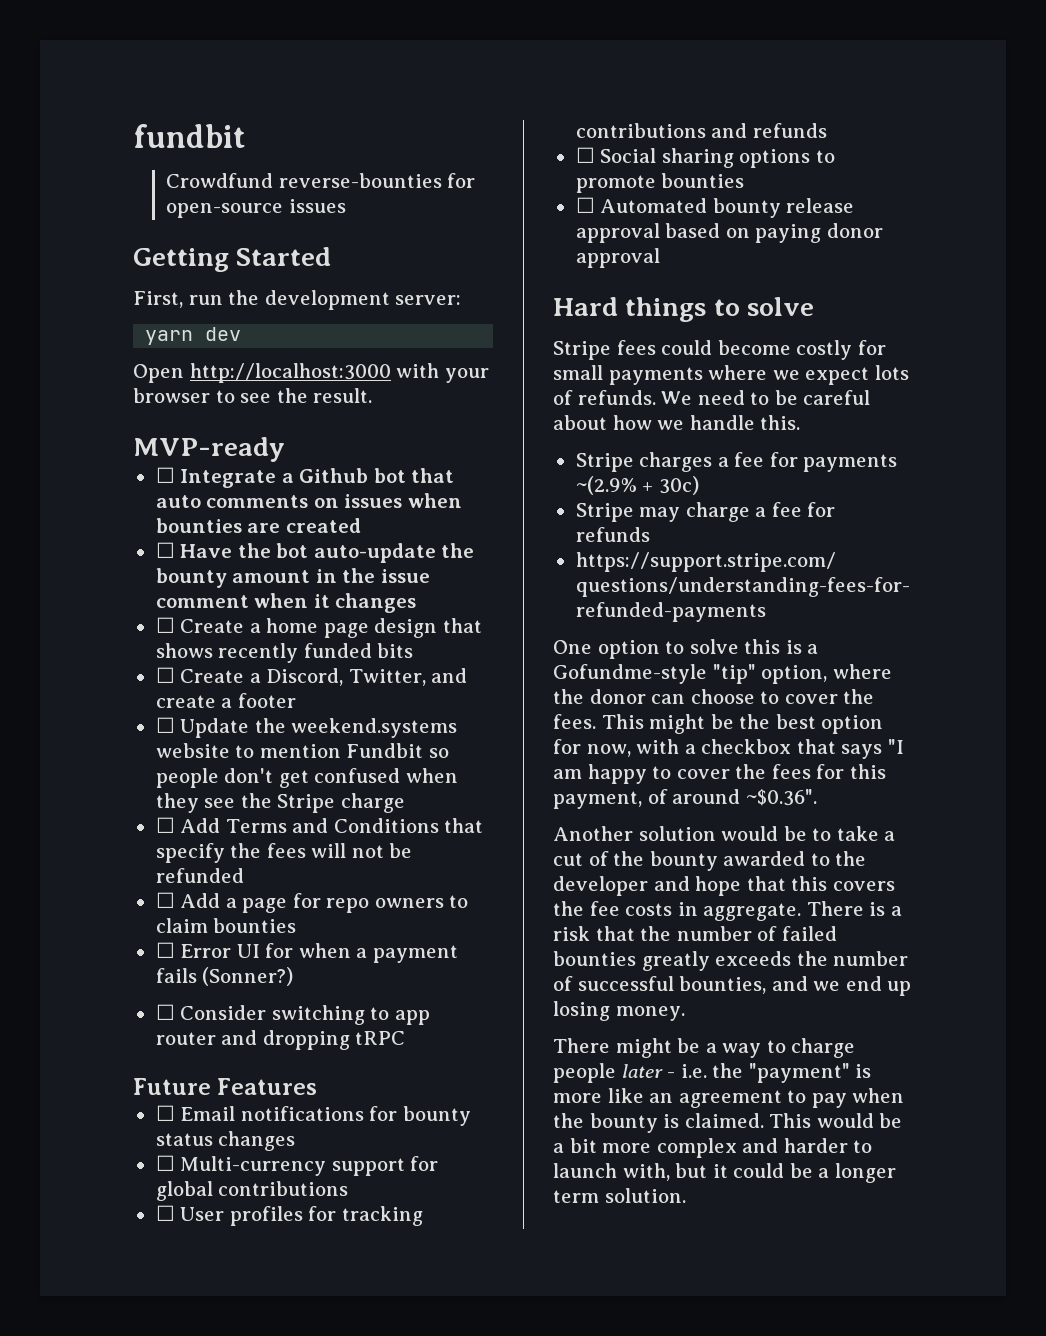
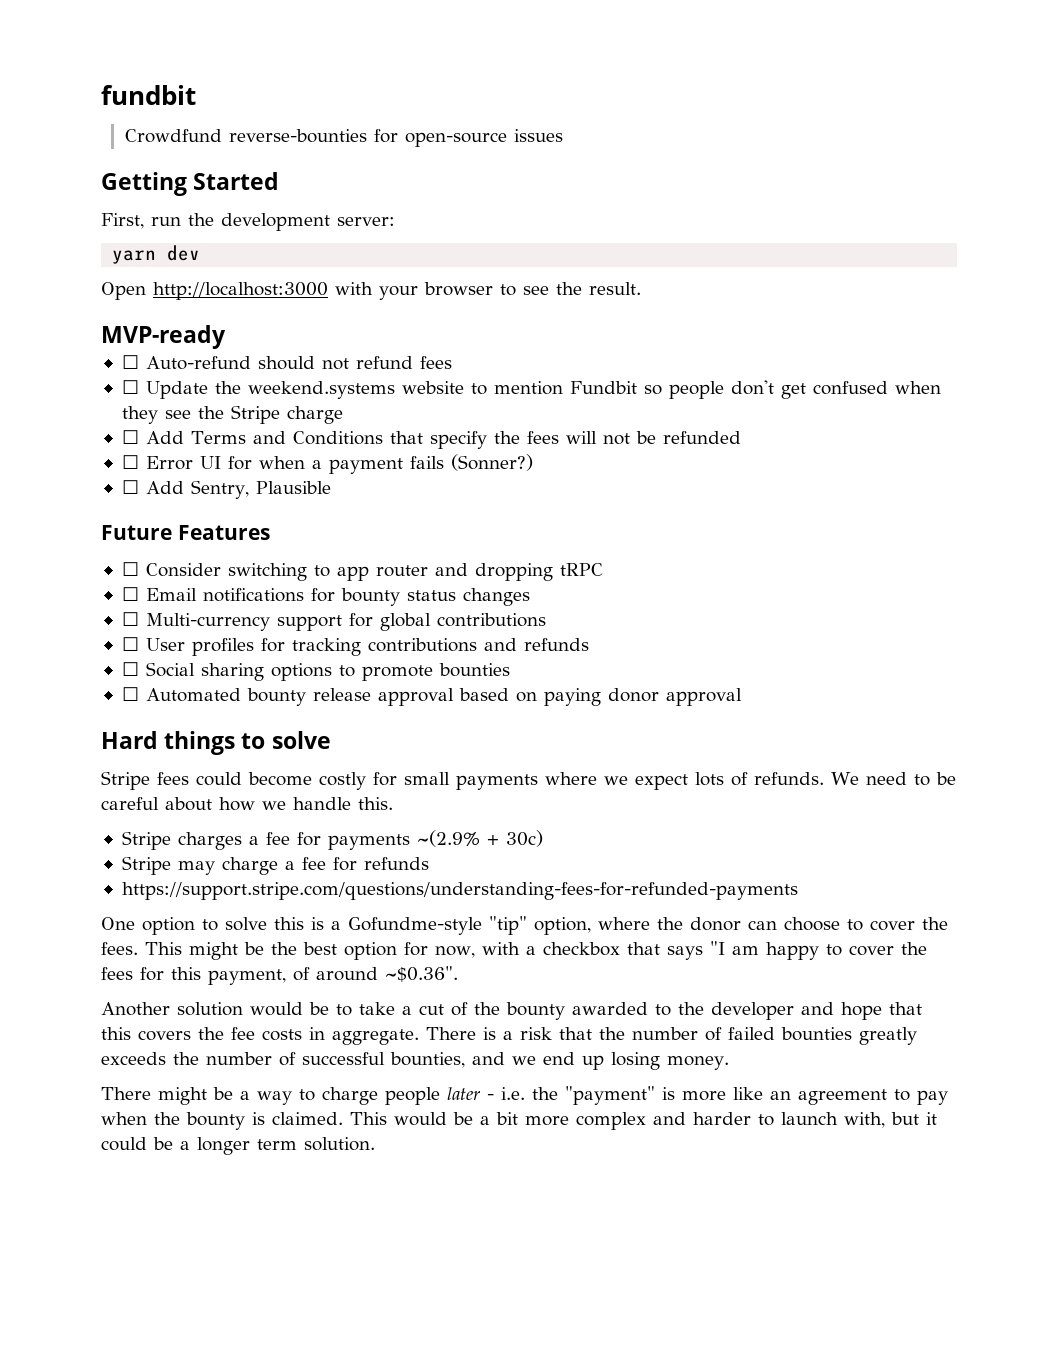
- ☐ Integrate a Github bot that auto comments on issues when bounties are created
- ☐ Have the bot auto-update the bounty amount in the issue comment when it changes
- ☐ Create a home page design that shows recently funded bits
- ☐ Create a Discord, Twitter, and create a footer
+ ☐ Auto-refund should not refund fees
- ☐ Add a page for repo owners to claim bounties
+ ☐ Add Sentry, Plausible
+ Future Features
- Future Features

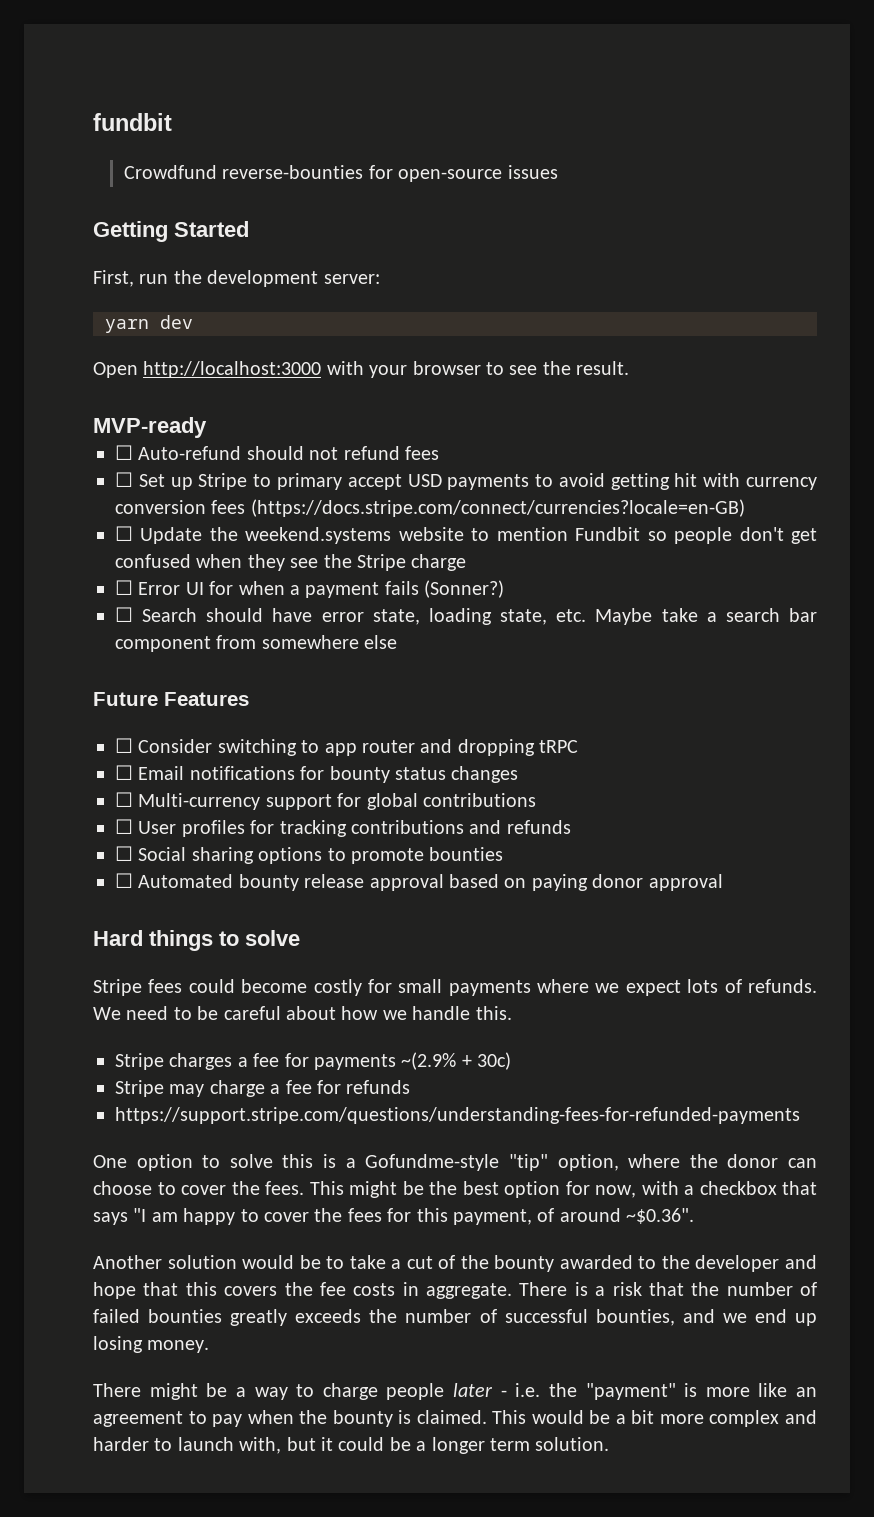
+ ☐ Set up Stripe to primary accept USD payments to avoid getting hit with currency conversion fees (https://docs.stripe.com/connect/currencies?locale=en-GB)
- ☐ Add Terms and Conditions that specify the fees will not be refunded
- ☐ Add Sentry, Plausible
+ ☐ Search should have error state, loading state, etc. Maybe take a search bar component from somewhere else

